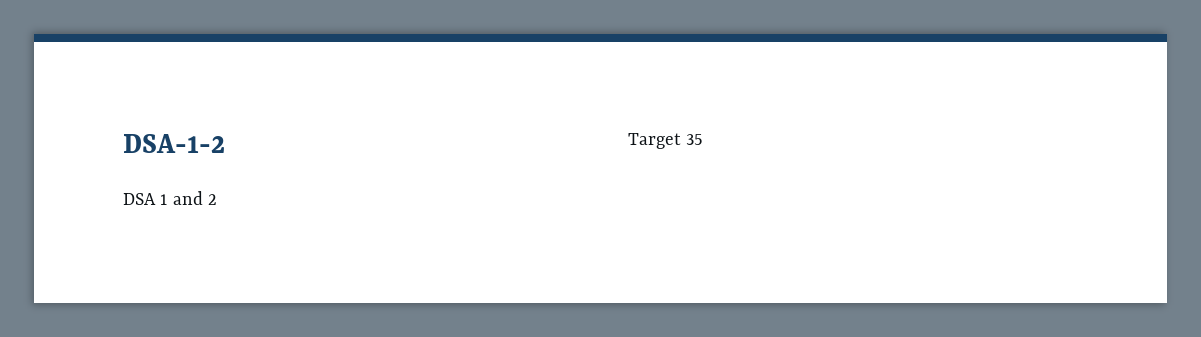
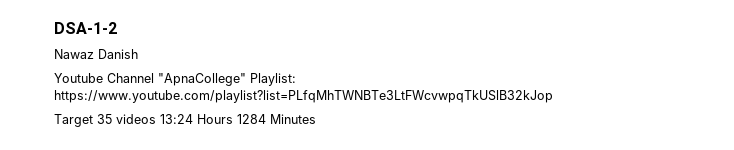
- DSA 1 and 2
- Target 35
+ Nawaz Danish
+ Youtube Channel "ApnaCollege" Playlist: https://www.youtube.com/playlist?list=PLfqMhTWNBTe3LtFWcvwpqTkUSlB32kJop
+ Target 35 videos 13:24 Hours 1284 Minutes

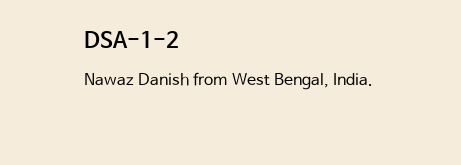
- Nawaz Danish
- Youtube Channel "ApnaCollege" Playlist: https://www.youtube.com/playlist?list=PLfqMhTWNBTe3LtFWcvwpqTkUSlB32kJop
- Target 35 videos 13:24 Hours 1284 Minutes
+ Nawaz Danish from West Bengal, India.

